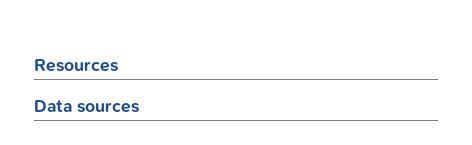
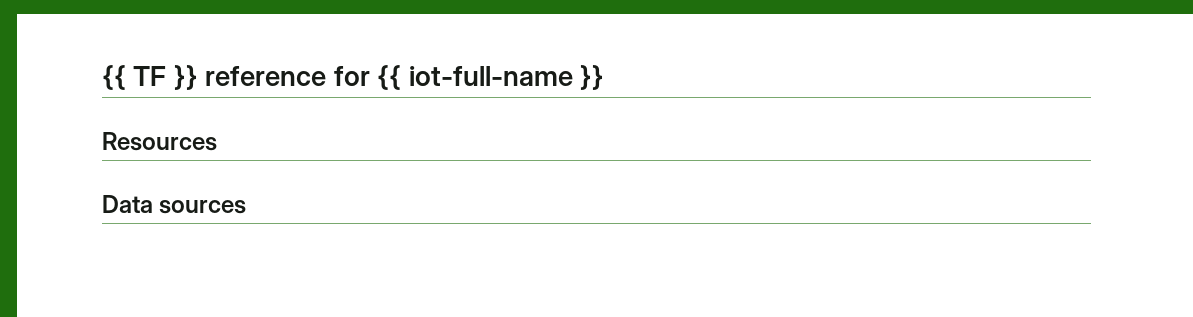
+ {{ TF }} reference for {{ iot-full-name }}

